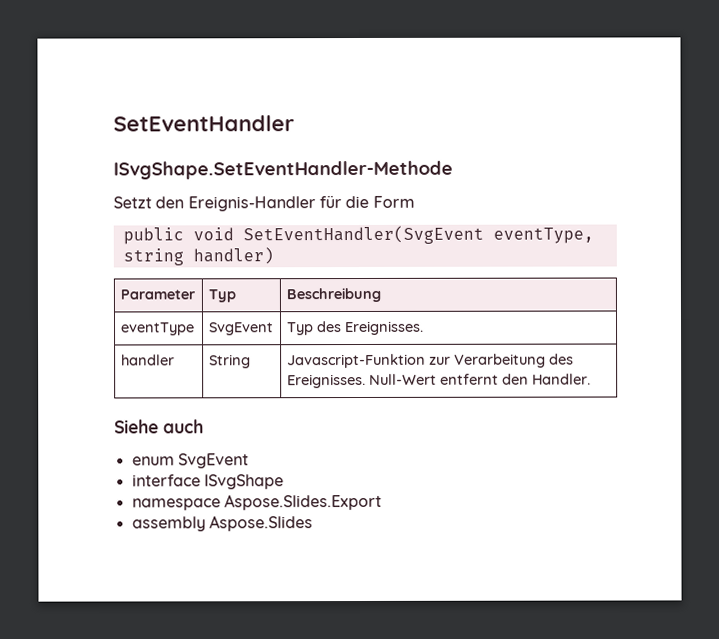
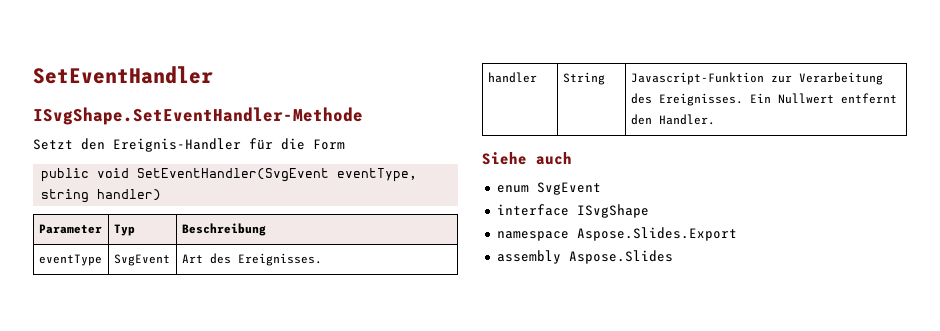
- eventType | SvgEvent | Typ des Ereignisses.
+ eventType | SvgEvent | Art des Ereignisses.
- handler | String | Javascript-Funktion zur Verarbeitung des Ereignisses. Null-Wert entfernt den Handler.
+ handler | String | Javascript-Funktion zur Verarbeitung des Ereignisses. Ein Nullwert entfernt den Handler.

